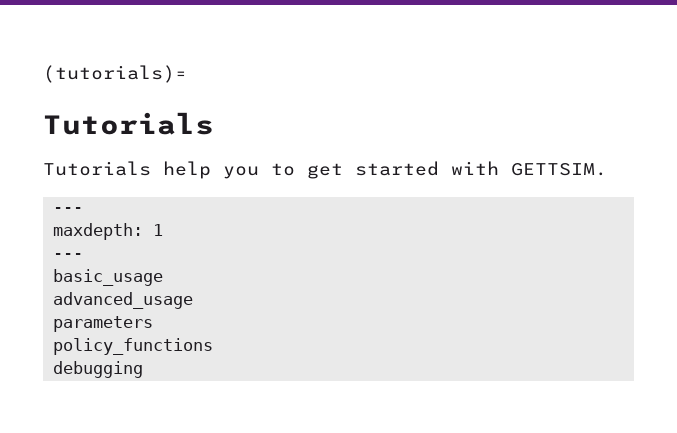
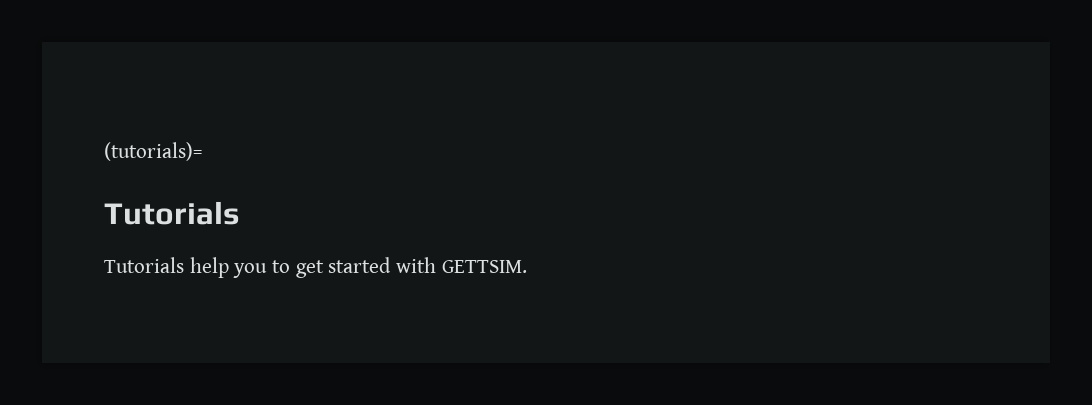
  Tutorials help you to get started with GETTSIM.
- ---
- maxdepth: 1
- ---
- basic_usage
- advanced_usage
- parameters
- policy_functions
- debugging

